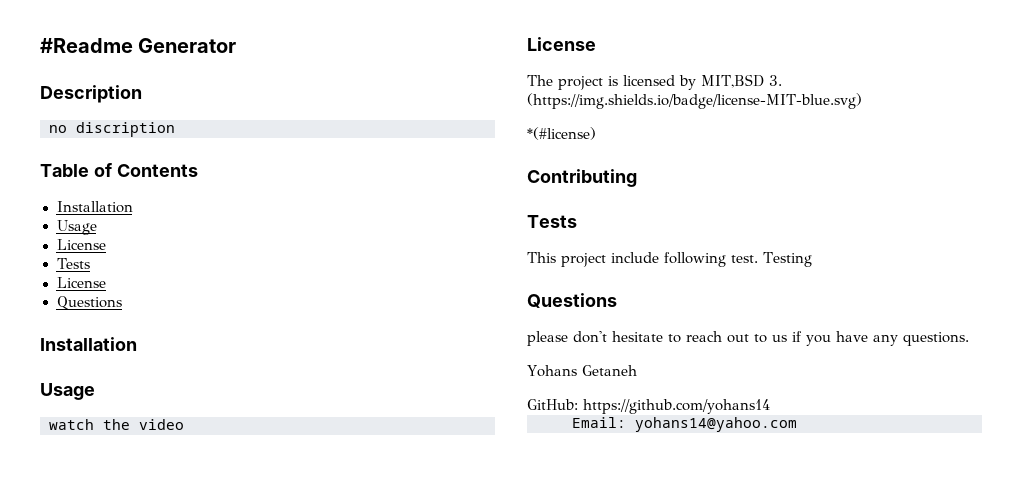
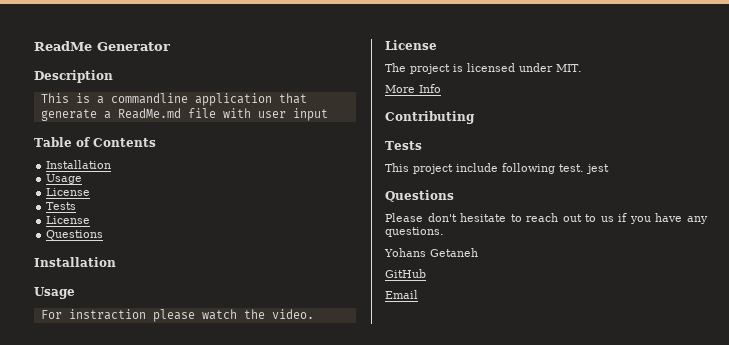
- #Readme Generator
+ ReadMe Generator
- no discription
+ This is a commandline application that generate a ReadMe.md file with user input
- watch the video
+ For instraction please watch the video.
- The project is licensed by MIT,BSD 3. (https://img.shields.io/badge/license-MIT-blue.svg)
- *(#license)
+ The project is licensed under MIT.
+ More Info
- This project include following test. Testing
+ This project include following test. jest
  Questions
- please don't hesitate to reach out to us if you have any questions.
+ Please don't hesitate to reach out to us if you have any questions.
- GitHub: https://github.com/yohans14
- Email: yohans14@yahoo.com
+ GitHub
+ Email

